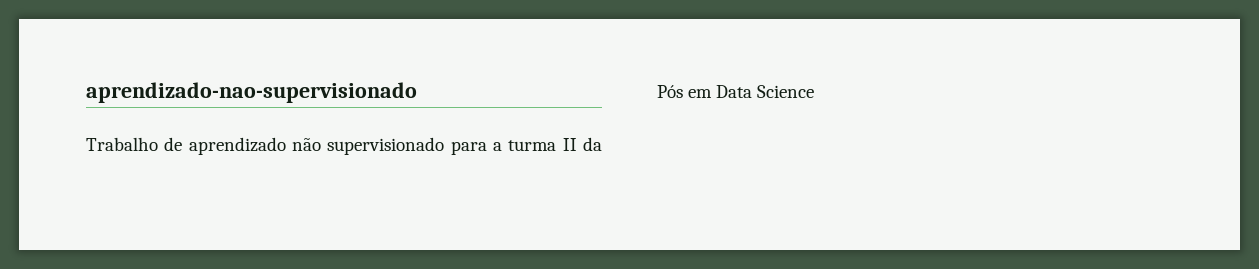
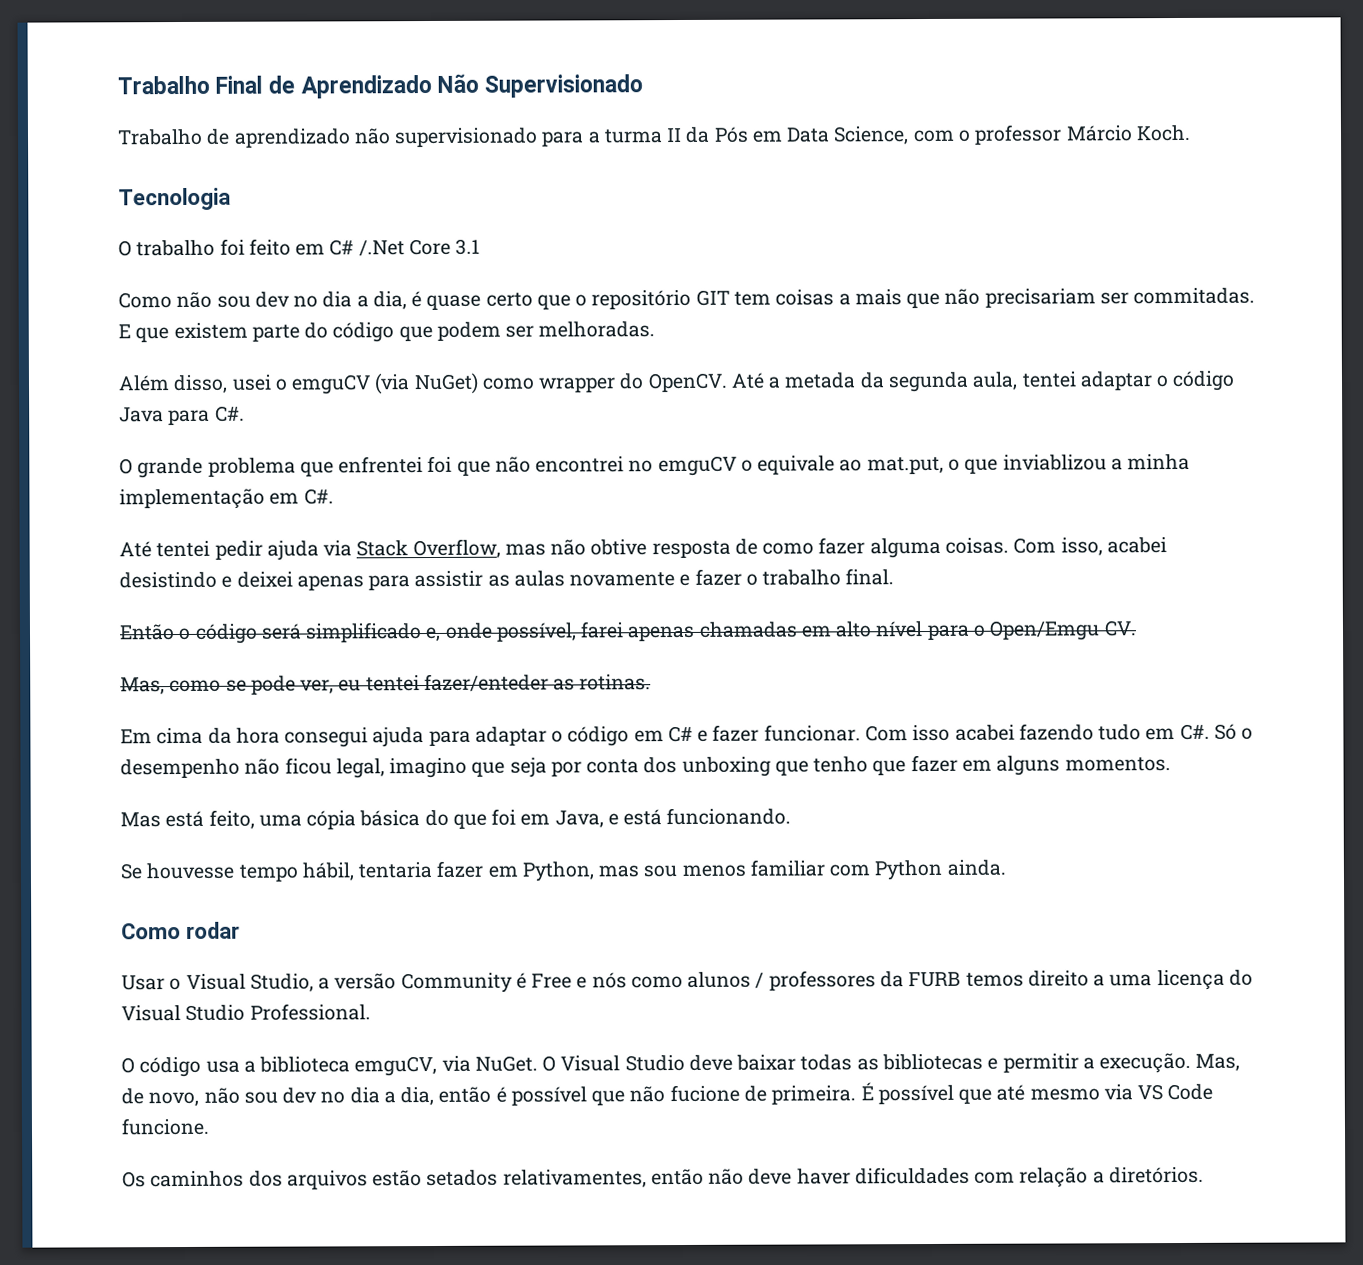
- aprendizado-nao-supervisionado
+ Trabalho Final de Aprendizado Não Supervisionado
- Trabalho de aprendizado não supervisionado para a turma II da Pós em Data Science
+ Trabalho de aprendizado não supervisionado para a turma II da Pós em Data Science, com o professor Márcio Koch.
+ Tecnologia
+ O trabalho foi feito em C# /.Net Core 3.1
+ Como não sou dev no dia a dia, é quase certo que o repositório GIT tem coisas a mais que não precisariam ser commitadas. E que existem parte do código que podem ser melhoradas.
+ Além disso, usei o emguCV (via NuGet) como wrapper do OpenCV. Até a metada da segunda aula, tentei adaptar o código Java para C#.
+ O grande problema que enfrentei foi que não encontrei no emguCV o equivale ao mat.put, o que inviablizou a minha implementação em C#.
+ Até tentei pedir ajuda via Stack Overflow, mas não obtive resposta de como fazer alguma coisas. Com isso, acabei desistindo e deixei apenas para assistir as aulas novamente e fazer o trabalho final.
+ Então o código será simplificado e, onde possível, farei apenas chamadas em alto nível para o Open/Emgu CV.
+ Mas, como se pode ver, eu tentei fazer/enteder as rotinas.
+ Em cima da hora consegui ajuda para adaptar o código em C# e fazer funcionar. Com isso acabei fazendo tudo em C#. Só o desempenho não ficou legal, imagino que seja por conta dos unboxing que tenho que fazer em alguns momentos.
+ Mas está feito, uma cópia básica do que foi em Java, e está funcionando.
+ Se houvesse tempo hábil, tentaria fazer em Python, mas sou menos familiar com Python ainda.
+ Como rodar
+ Usar o Visual Studio, a versão Community é Free e nós como alunos / professores da FURB temos direito a uma licença do Visual Studio Professional.
+ O código usa a biblioteca emguCV, via NuGet. O Visual Studio deve baixar todas as bibliotecas e permitir a execução. Mas, de novo, não sou dev no dia a dia, então é possível que não fucione de primeira. É possível que até mesmo via VS Code funcione.
+ Os caminhos dos arquivos estão setados relativamentes, então não deve haver dificuldades com relação a diretórios.

